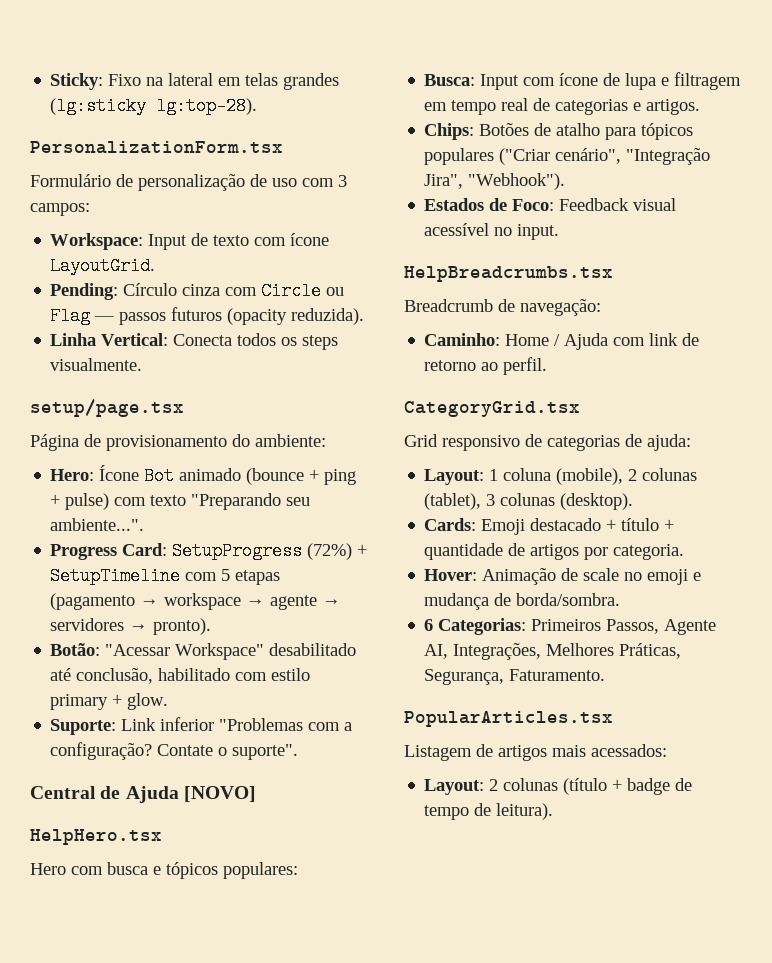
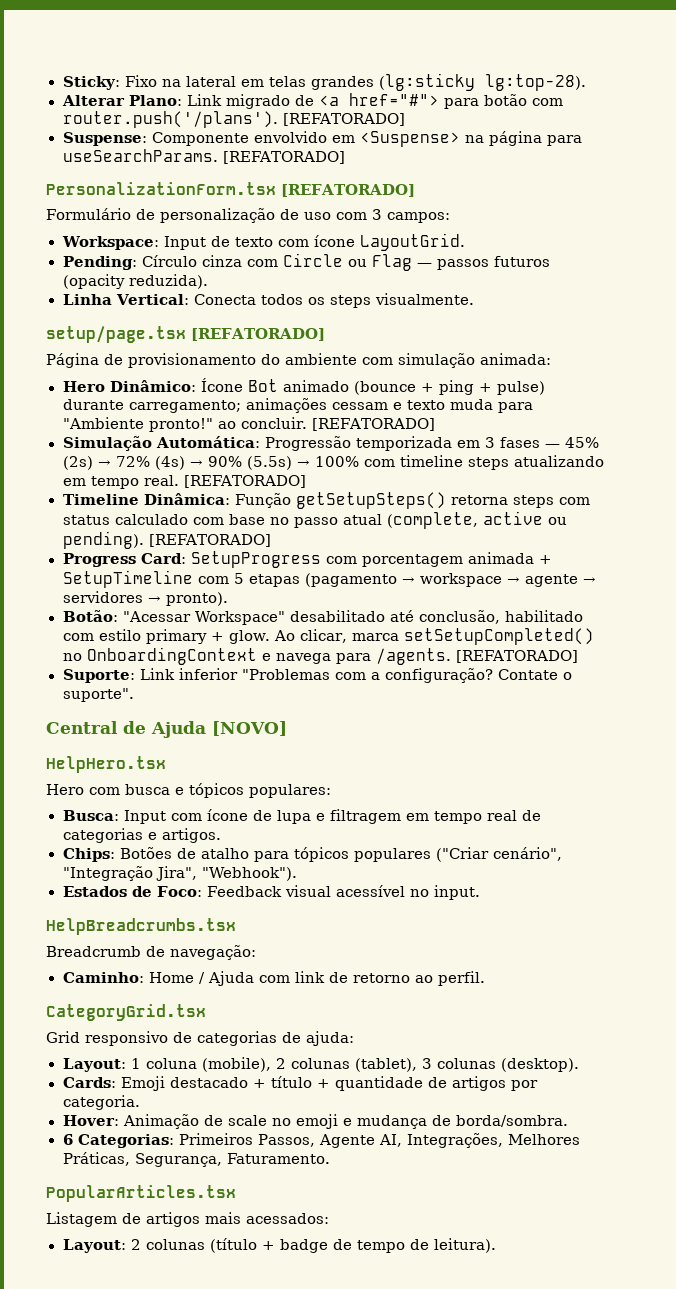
+ Alterar Plano: Link migrado de <a href="#"> para botão com router.push('/plans'). [REFATORADO]
+ Suspense: Componente envolvido em <Suspense> na página para useSearchParams. [REFATORADO]
- PersonalizationForm.tsx
+ PersonalizationForm.tsx [REFATORADO]
- setup/page.tsx
+ setup/page.tsx [REFATORADO]
- Página de provisionamento do ambiente:
- Hero: Ícone Bot animado (bounce + ping + pulse) com texto "Preparando seu ambiente...".
+ Página de provisionamento do ambiente com simulação animada:
+ Hero Dinâmico: Ícone Bot animado (bounce + ping + pulse) durante carregamento; animações cessam e texto muda para "Ambiente pronto!" ao concluir. [REFATORADO]
+ Simulação Automática: Progressão temporizada em 3 fases — 45% (2s) → 72% (4s) → 90% (5.5s) → 100% com timeline steps atualizando em tempo real. [REFATORADO]
+ Timeline Dinâmica: Função getSetupSteps() retorna steps com status calculado com base no passo atual (complete, active ou pending). [REFATORADO]
- Progress Card: SetupProgress (72%) + SetupTimeline com 5 etapas (pagamento → workspace → agente → servidores → pronto).
+ Progress Card: SetupProgress com porcentagem animada + SetupTimeline com 5 etapas (pagamento → workspace → agente → servidores → pronto).
+ Ao clicar, marca setSetupCompleted() no OnboardingContext e navega para /agents. [REFATORADO]

